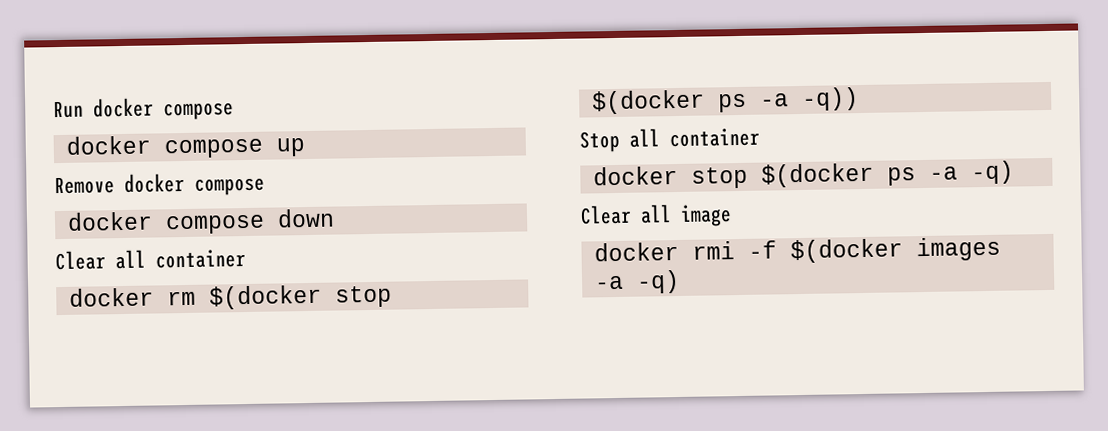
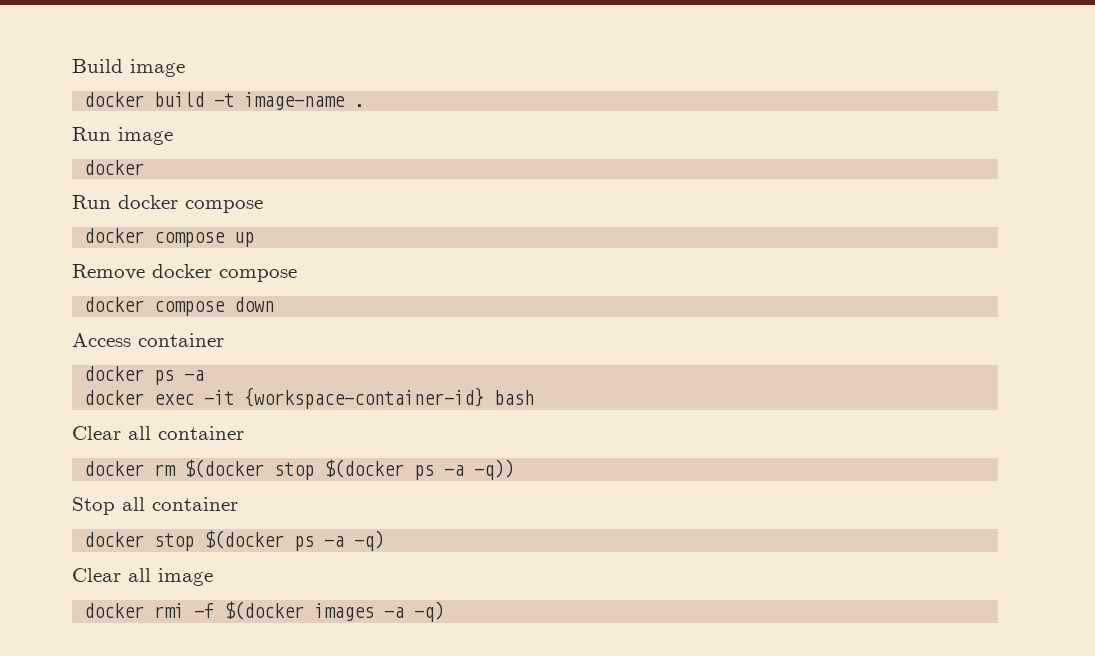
+ Build image
+ docker build -t image-name .
+ Run image
+ docker
+ Access container
+ docker ps -a
+ docker exec -it {workspace-container-id} bash

